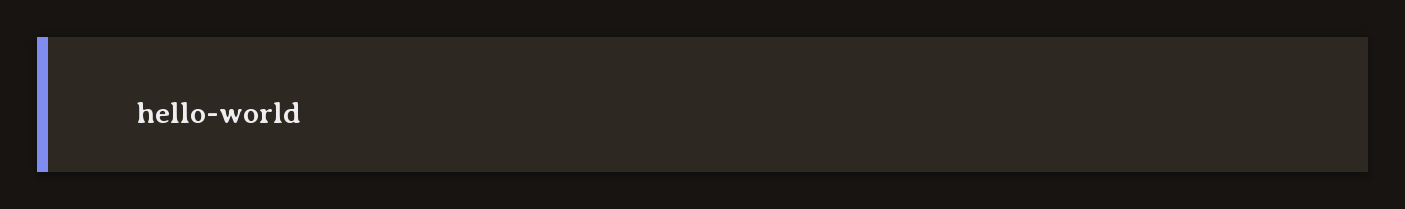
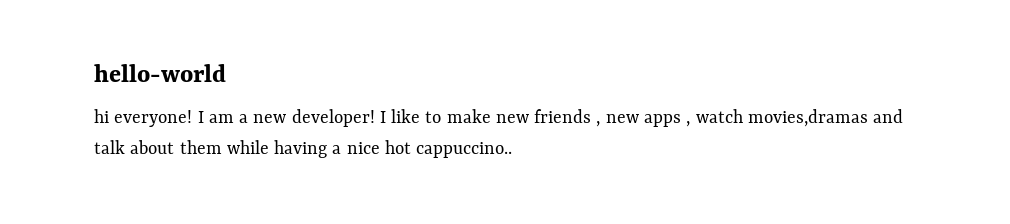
+ hi everyone! I am a new developer! I like to make new friends , new apps , watch movies,dramas and talk about them while having a nice hot cappuccino..

